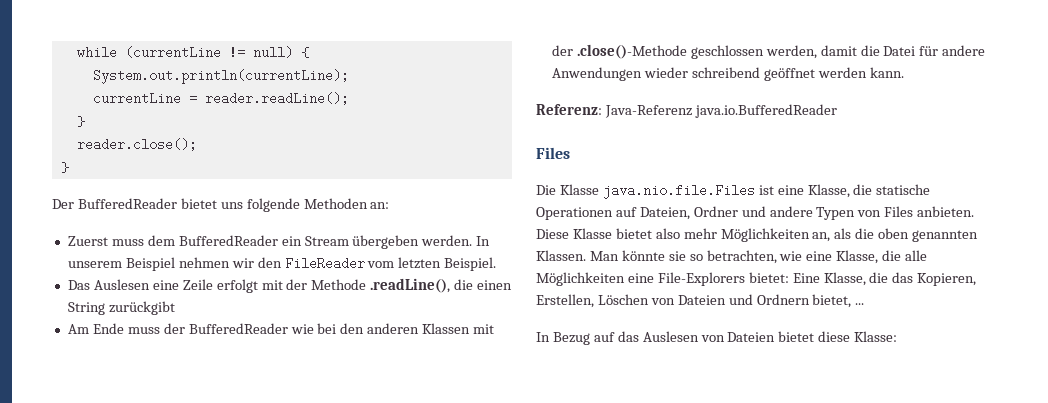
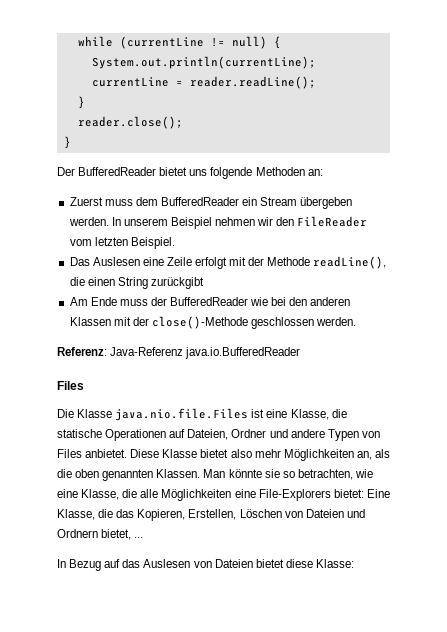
- Das Auslesen eine Zeile erfolgt mit der Methode .readLine(), die einen String zurückgibt
+ Das Auslesen eine Zeile erfolgt mit der Methode readLine(), die einen String zurückgibt
- Am Ende muss der BufferedReader wie bei den anderen Klassen mit der .close()-Methode geschlossen werden, damit die Datei für andere Anwendungen wieder schreibend geöffnet werden kann.
+ Am Ende muss der BufferedReader wie bei den anderen Klassen mit der close()-Methode geschlossen werden.
- Die Klasse java.nio.file.Files ist eine Klasse, die statische Operationen auf Dateien, Ordner und andere Typen von Files anbieten.
+ Die Klasse java.nio.file.Files ist eine Klasse, die statische Operationen auf Dateien, Ordner und andere Typen von Files anbietet.

